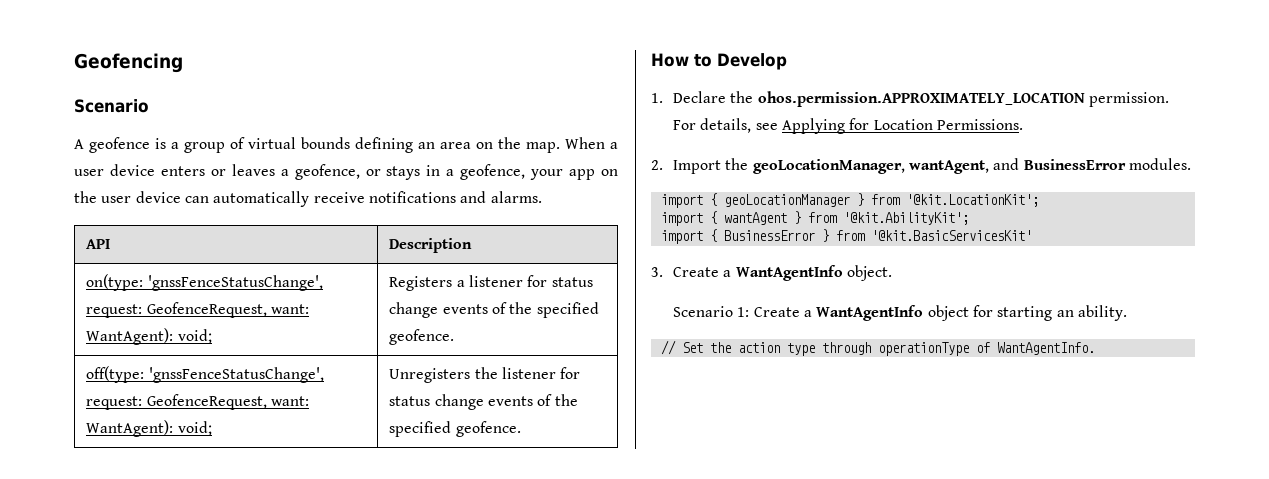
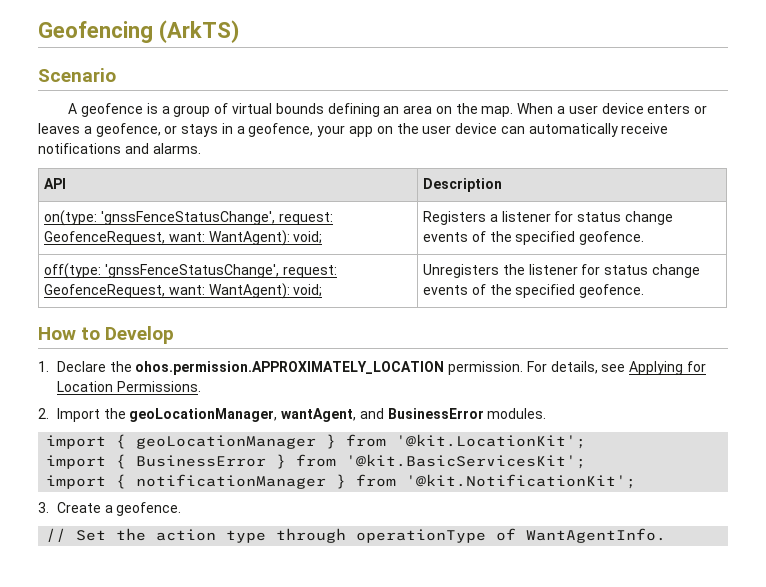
- Geofencing
+ Geofencing (ArkTS)
- import { wantAgent } from '@kit.AbilityKit';
- import { BusinessError } from '@kit.BasicServicesKit'
+ import { BusinessError } from '@kit.BasicServicesKit';
+ import { notificationManager } from '@kit.NotificationKit';
- 3. Create a WantAgentInfo object.
- Scenario 1: Create a WantAgentInfo object for starting an ability.
+ 3. Create a geofence.

